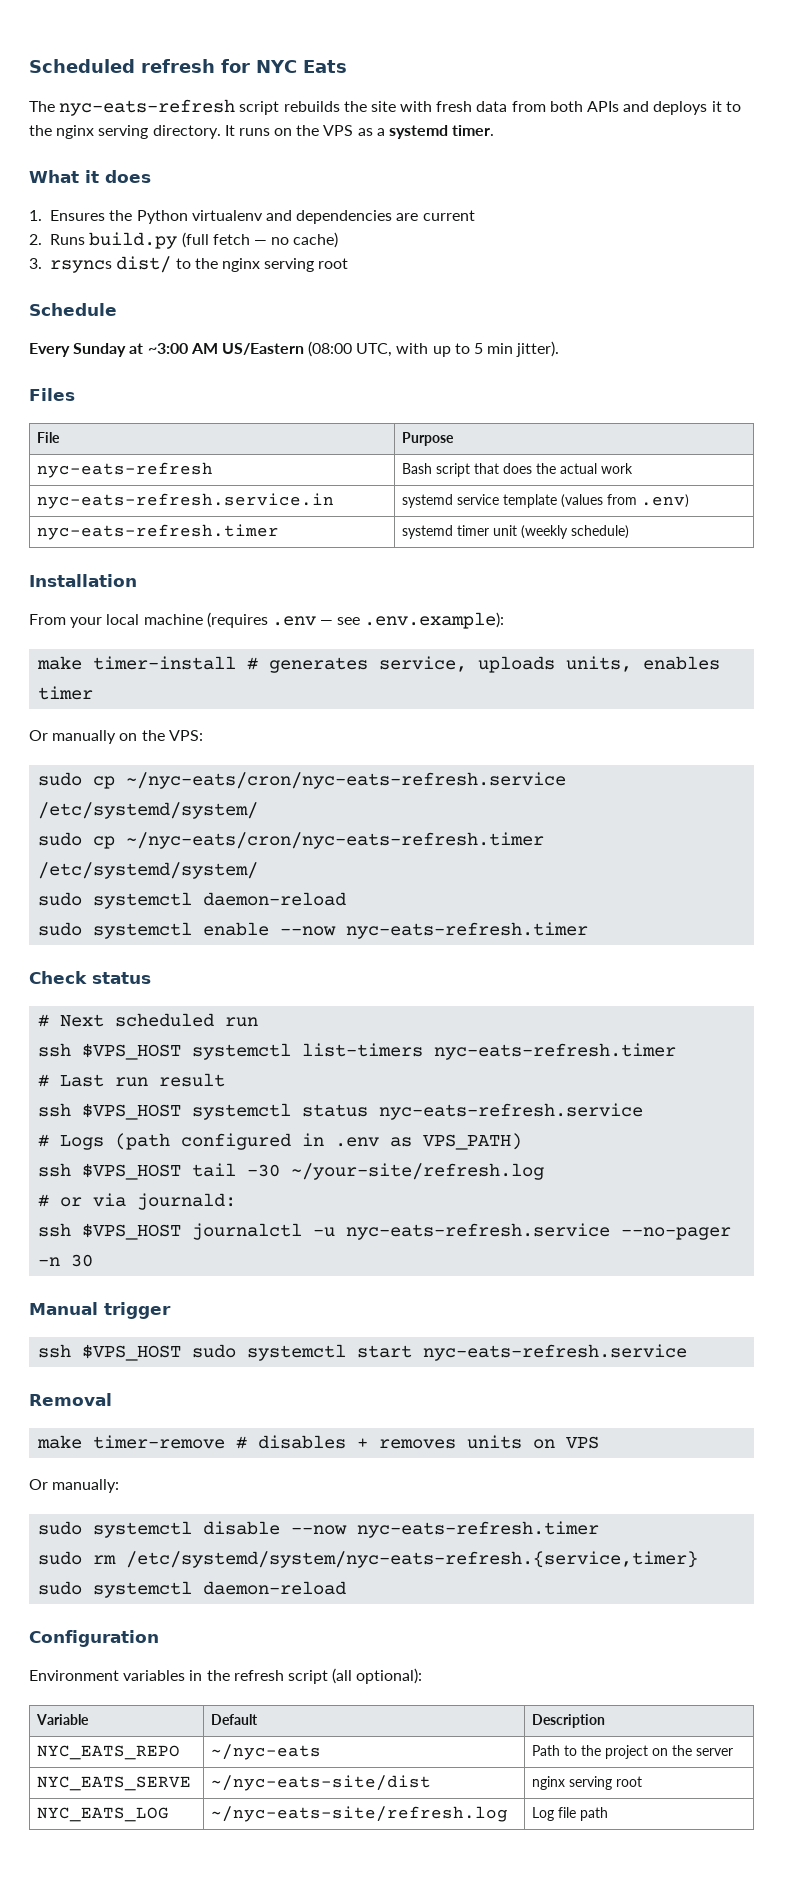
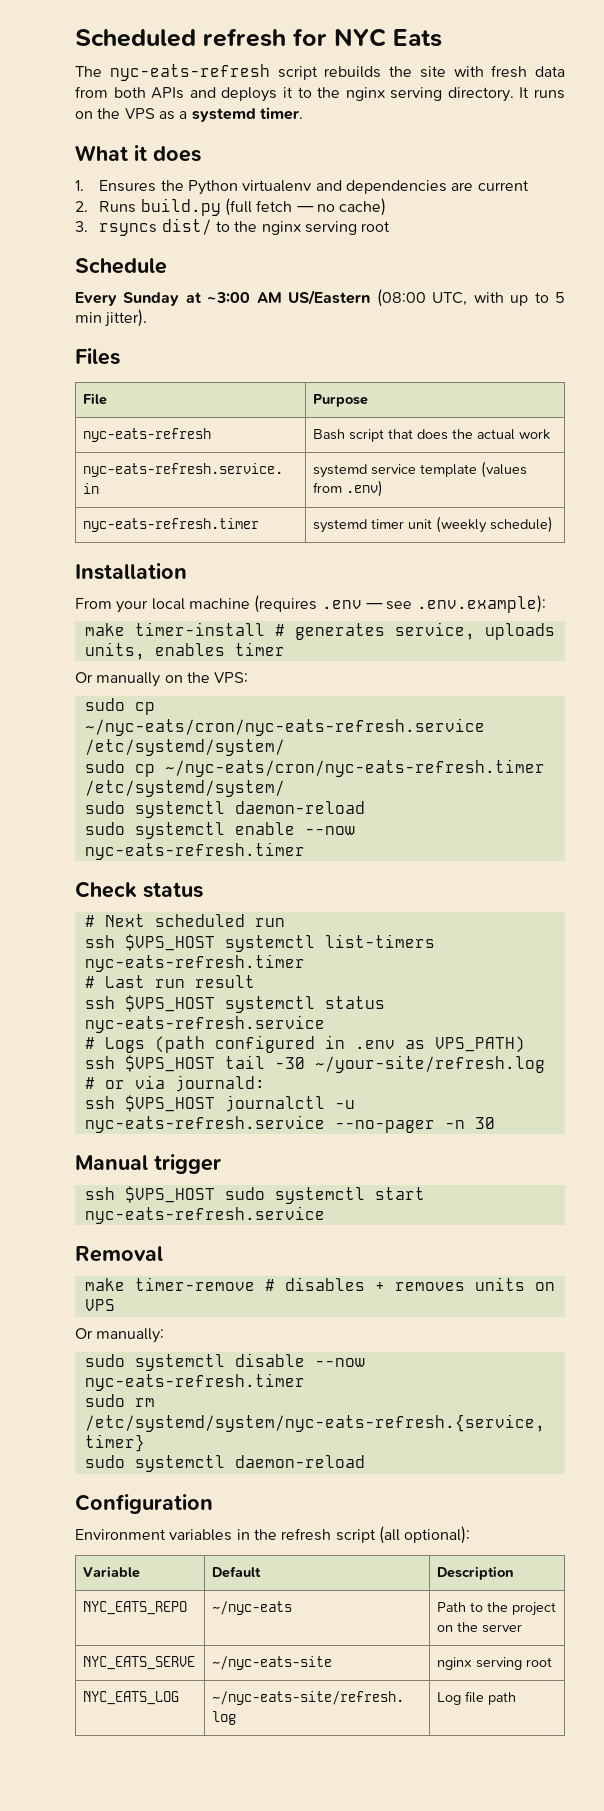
- NYC_EATS_SERVE | ~/nyc-eats-site/dist | nginx serving root
+ NYC_EATS_SERVE | ~/nyc-eats-site | nginx serving root

